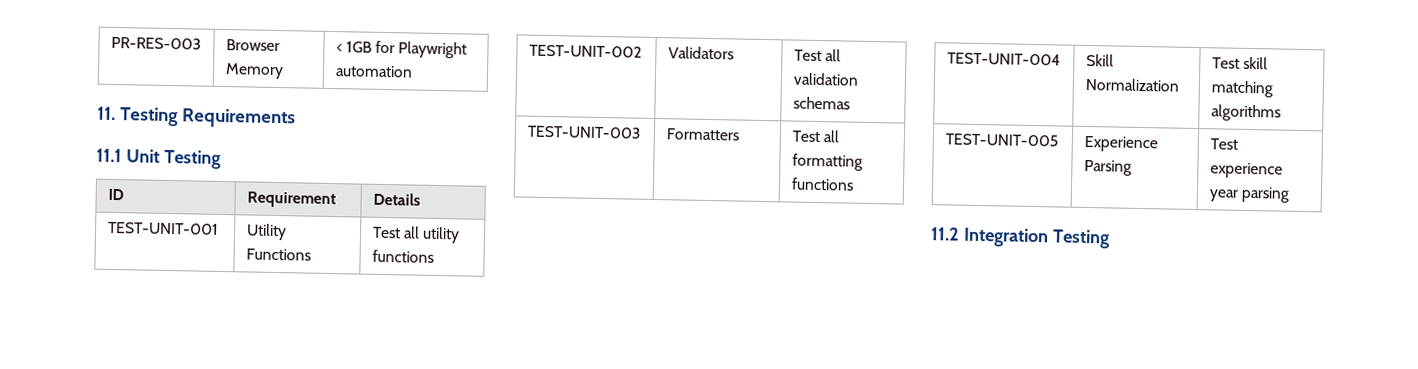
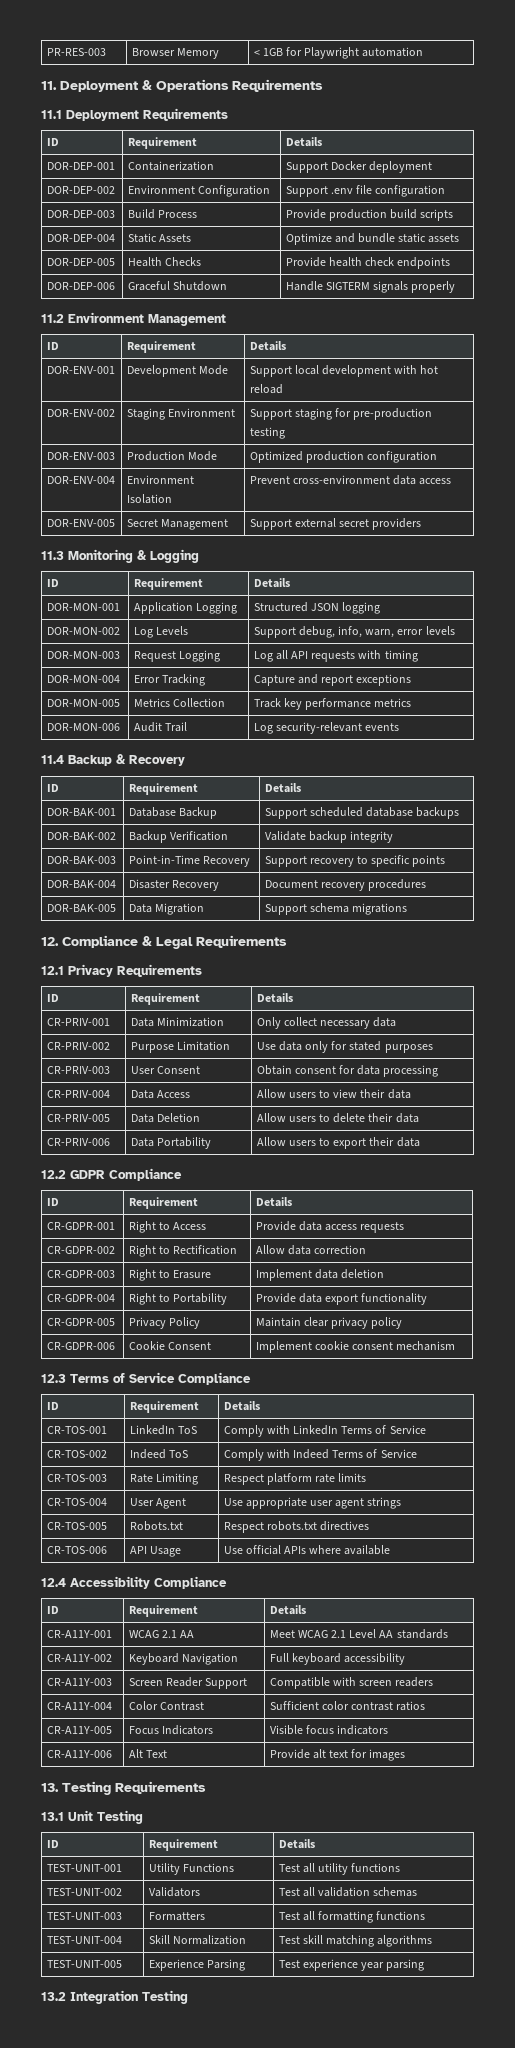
- 11. Testing Requirements
+ 11. Deployment & Operations Requirements
+ 11.1 Deployment Requirements
+ ID | Requirement | Details
+ DOR-DEP-001 | Containerization | Support Docker deployment
+ DOR-DEP-002 | Environment Configuration | Support .env file configuration
+ DOR-DEP-003 | Build Process | Provide production build scripts
+ DOR-DEP-004 | Static Assets | Optimize and bundle static assets
+ DOR-DEP-005 | Health Checks | Provide health check endpoints
+ DOR-DEP-006 | Graceful Shutdown | Handle SIGTERM signals properly
+ 11.2 Environment Management
+ ID | Requirement | Details
+ DOR-ENV-001 | Development Mode | Support local development with hot reload
+ DOR-ENV-002 | Staging Environment | Support staging for pre-production testing
+ DOR-ENV-003 | Production Mode | Optimized production configuration
+ DOR-ENV-004 | Environment Isolation | Prevent cross-environment data access
+ DOR-ENV-005 | Secret Management | Support external secret providers
+ 11.3 Monitoring & Logging
+ ID | Requirement | Details
+ DOR-MON-001 | Application Logging | Structured JSON logging
+ DOR-MON-002 | Log Levels | Support debug, info, warn, error levels
+ DOR-MON-003 | Request Logging | Log all API requests with timing
+ DOR-MON-004 | Error Tracking | Capture and report exceptions
+ DOR-MON-005 | Metrics Collection | Track key performance metrics
+ DOR-MON-006 | Audit Trail | Log security-relevant events
+ 11.4 Backup & Recovery
+ ID | Requirement | Details
+ DOR-BAK-001 | Database Backup | Support scheduled database backups
+ DOR-BAK-002 | Backup Verification | Validate backup integrity
+ DOR-BAK-003 | Point-in-Time Recovery | Support recovery to specific points
+ DOR-BAK-004 | Disaster Recovery | Document recovery procedures
+ DOR-BAK-005 | Data Migration | Support schema migrations
+ 12. Compliance & Legal Requirements
+ 12.1 Privacy Requirements
+ ID | Requirement | Details
+ CR-PRIV-001 | Data Minimization | Only collect necessary data
+ CR-PRIV-002 | Purpose Limitation | Use data only for stated purposes
+ CR-PRIV-003 | User Consent | Obtain consent for data processing
+ CR-PRIV-004 | Data Access | Allow users to view their data
+ CR-PRIV-005 | Data Deletion | Allow users to delete their data
+ CR-PRIV-006 | Data Portability | Allow users to export their data
+ 12.2 GDPR Compliance
+ ID | Requirement | Details
+ CR-GDPR-001 | Right to Access | Provide data access requests
+ CR-GDPR-002 | Right to Rectification | Allow data correction
+ CR-GDPR-003 | Right to Erasure | Implement data deletion
+ CR-GDPR-004 | Right to Portability | Provide data export functionality
+ CR-GDPR-005 | Privacy Policy | Maintain clear privacy policy
+ CR-GDPR-006 | Cookie Consent | Implement cookie consent mechanism
+ 12.3 Terms of Service Compliance
+ ID | Requirement | Details
+ CR-TOS-001 | LinkedIn ToS | Comply with LinkedIn Terms of Service
+ CR-TOS-002 | Indeed ToS | Comply with Indeed Terms of Service
+ CR-TOS-003 | Rate Limiting | Respect platform rate limits
+ CR-TOS-004 | User Agent | Use appropriate user agent strings
+ CR-TOS-005 | Robots.txt | Respect robots.txt directives
+ CR-TOS-006 | API Usage | Use official APIs where available
+ 12.4 Accessibility Compliance
+ ID | Requirement | Details
+ CR-A11Y-001 | WCAG 2.1 AA | Meet WCAG 2.1 Level AA standards
+ CR-A11Y-002 | Keyboard Navigation | Full keyboard accessibility
+ CR-A11Y-003 | Screen Reader Support | Compatible with screen readers
+ CR-A11Y-004 | Color Contrast | Sufficient color contrast ratios
+ CR-A11Y-005 | Focus Indicators | Visible focus indicators
+ CR-A11Y-006 | Alt Text | Provide alt text for images
+ 13. Testing Requirements
- 11.1 Unit Testing
+ 13.1 Unit Testing
- 11.2 Integration Testing
+ 13.2 Integration Testing

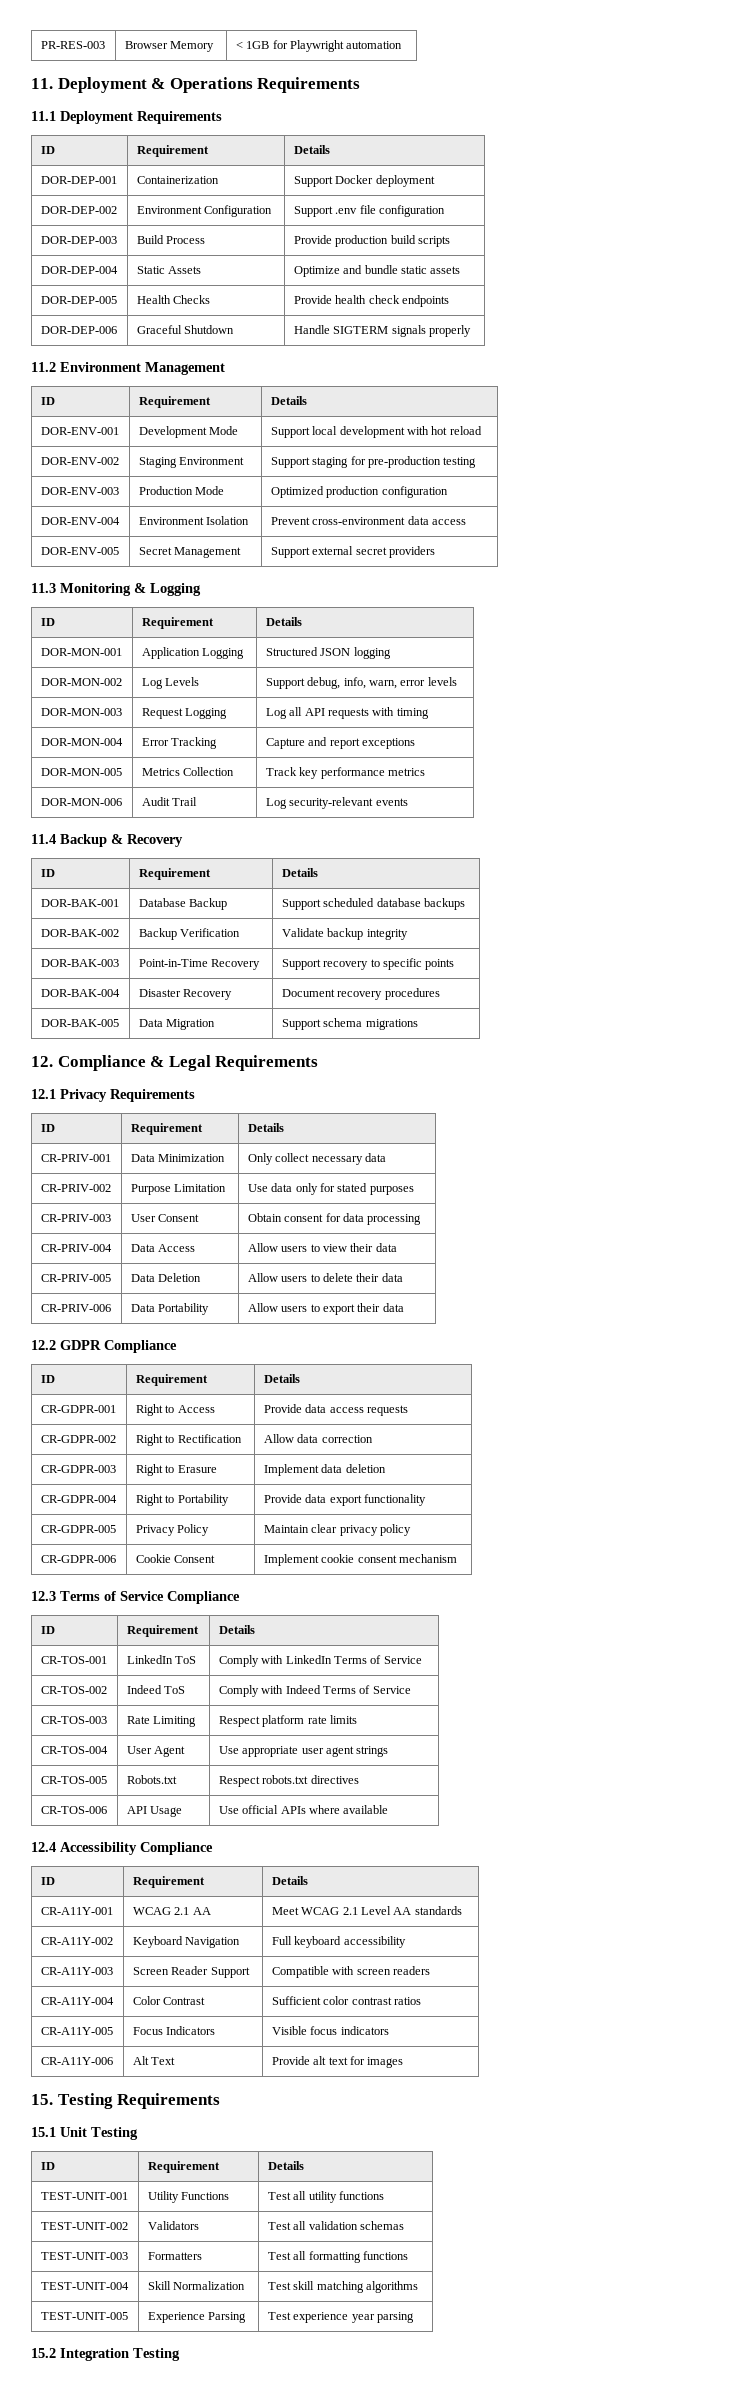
- 13. Testing Requirements
+ 15. Testing Requirements
- 13.1 Unit Testing
+ 15.1 Unit Testing
- 13.2 Integration Testing
+ 15.2 Integration Testing

